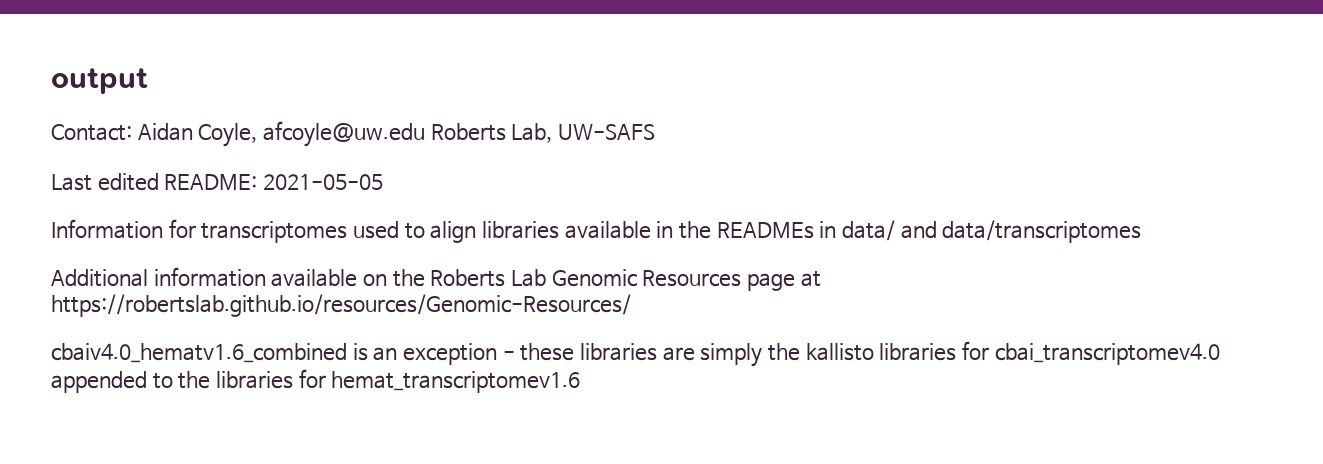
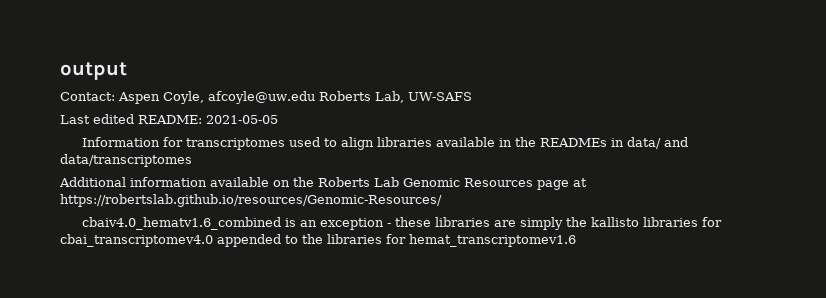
- Contact: Aidan Coyle, afcoyle@uw.edu Roberts Lab, UW-SAFS
+ Contact: Aspen Coyle, afcoyle@uw.edu Roberts Lab, UW-SAFS

